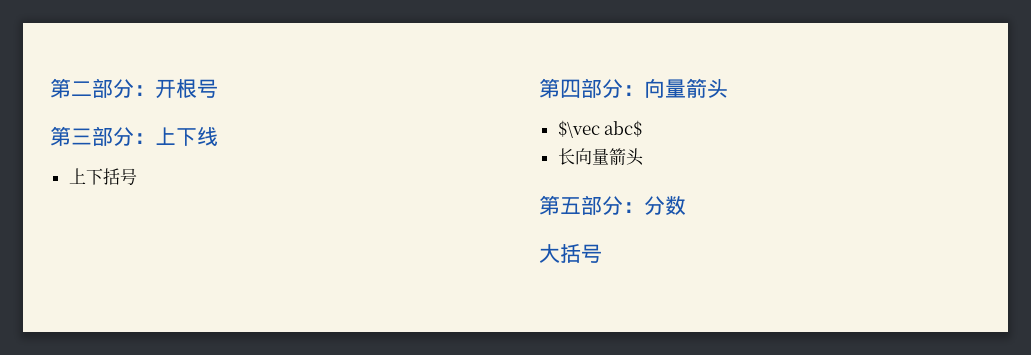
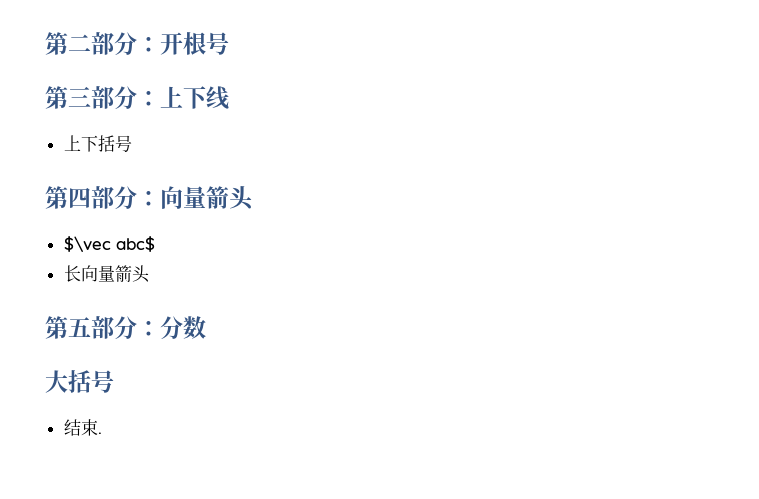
+ 结束.

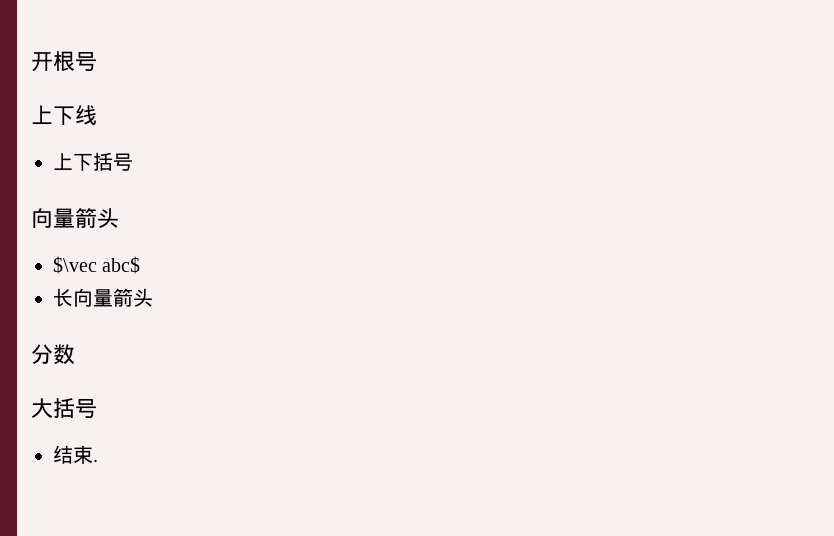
- 第二部分：开根号
+ 开根号
- 第三部分：上下线
+ 上下线
  上下括号
- 第四部分：向量箭头
+ 向量箭头
- 第五部分：分数
+ 分数

